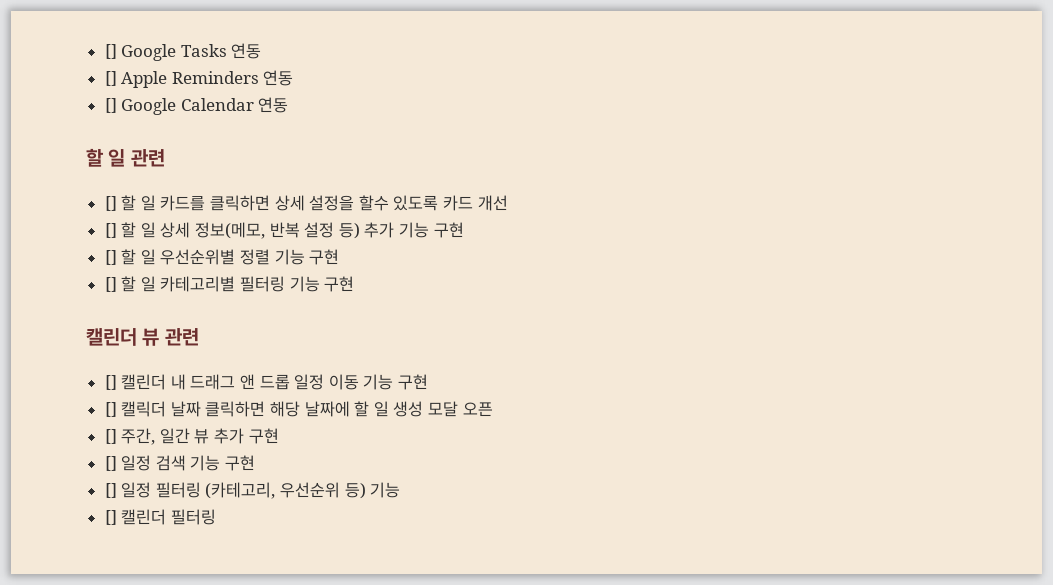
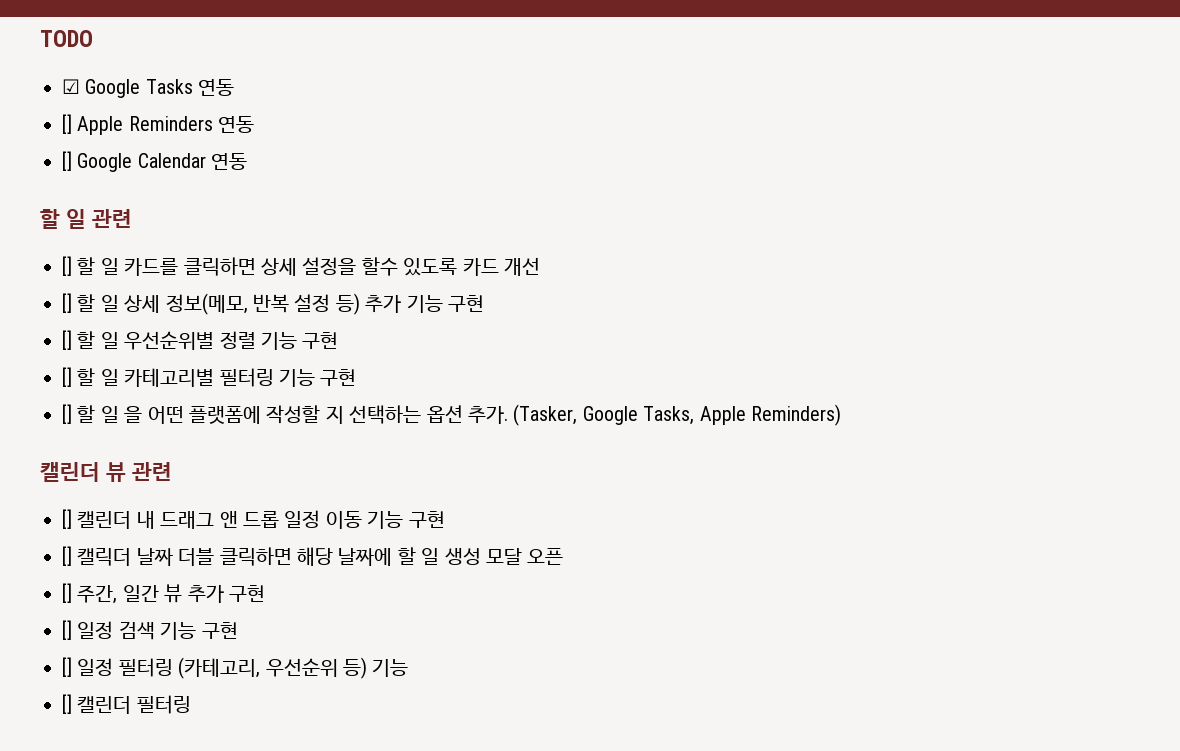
- [] Google Tasks 연동
+ TODO
+ ☑ Google Tasks 연동
+ [] 할 일 을 어떤 플랫폼에 작성할 지 선택하는 옵션 추가. (Tasker, Google Tasks, Apple Reminders)
- [] 캘릭더 날짜 클릭하면 해당 날짜에 할 일 생성 모달 오픈
+ [] 캘릭더 날짜 더블 클릭하면 해당 날짜에 할 일 생성 모달 오픈

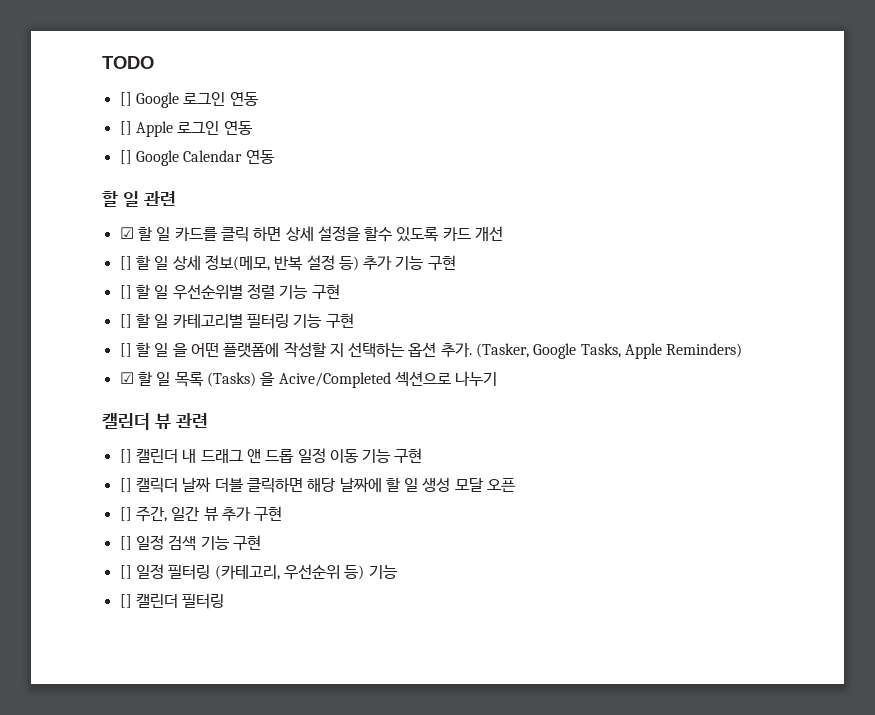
- ☑ Google Tasks 연동
+ [] Google 로그인 연동
- [] Apple Reminders 연동
+ [] Apple 로그인 연동
- [] 할 일 카드를 클릭하면 상세 설정을 할수 있도록 카드 개선
+ ☑ 할 일 카드를 클릭 하면 상세 설정을 할수 있도록 카드 개선
+ ☑ 할 일 목록 (Tasks) 을 Acive/Completed 섹션으로 나누기

